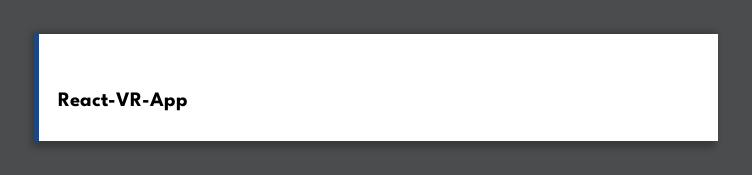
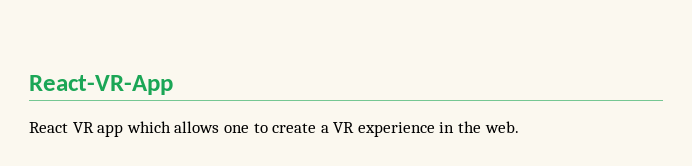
+ React VR app which allows one to create a VR experience in the web.

